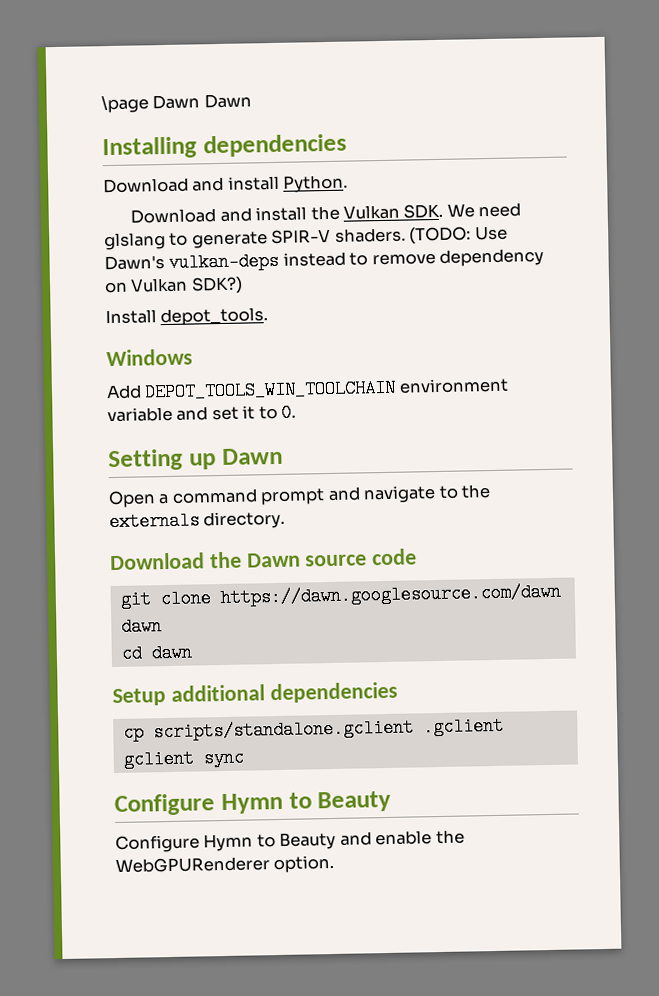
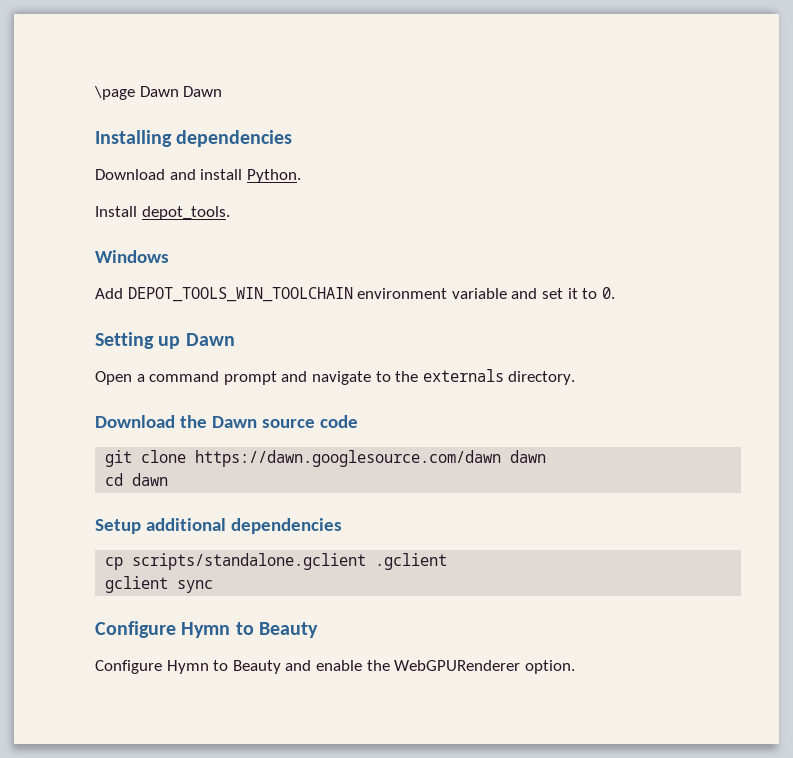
- Download and install the Vulkan SDK. We need glslang to generate SPIR-V shaders. (TODO: Use Dawn's vulkan-deps instead to remove dependency on Vulkan SDK?)

